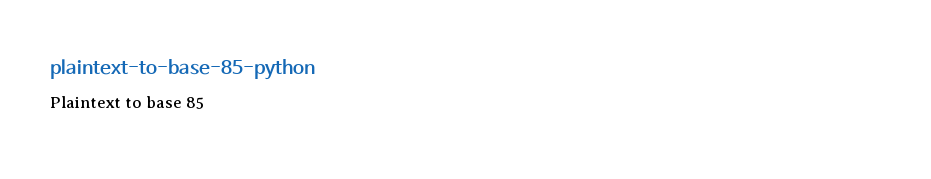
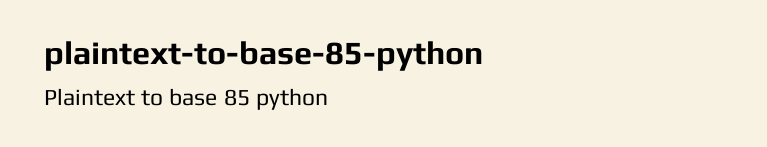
- Plaintext to base 85
+ Plaintext to base 85 python

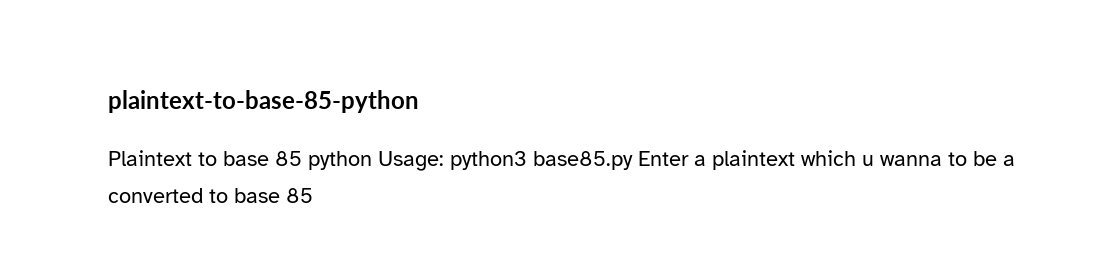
- Plaintext to base 85 python
+ Plaintext to base 85 python Usage: python3 base85.py Enter a plaintext which u wanna to be a converted to base 85

